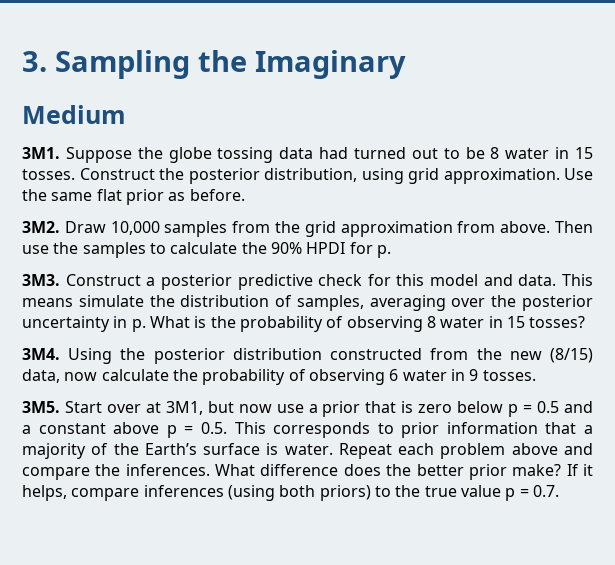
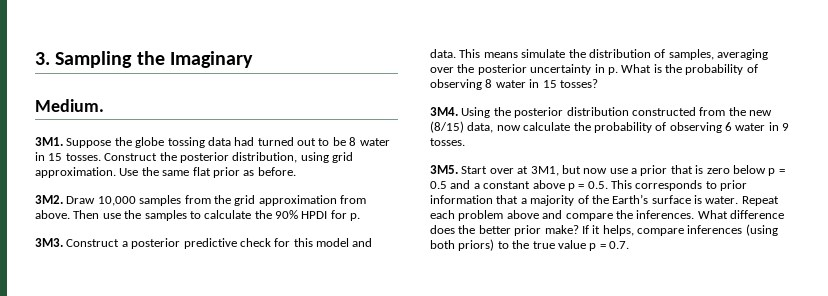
- Medium
+ Medium.

